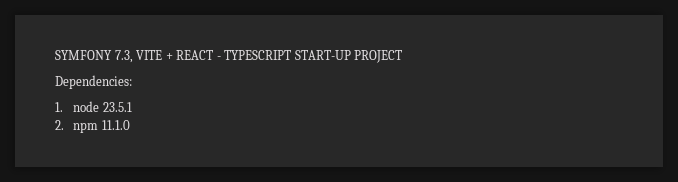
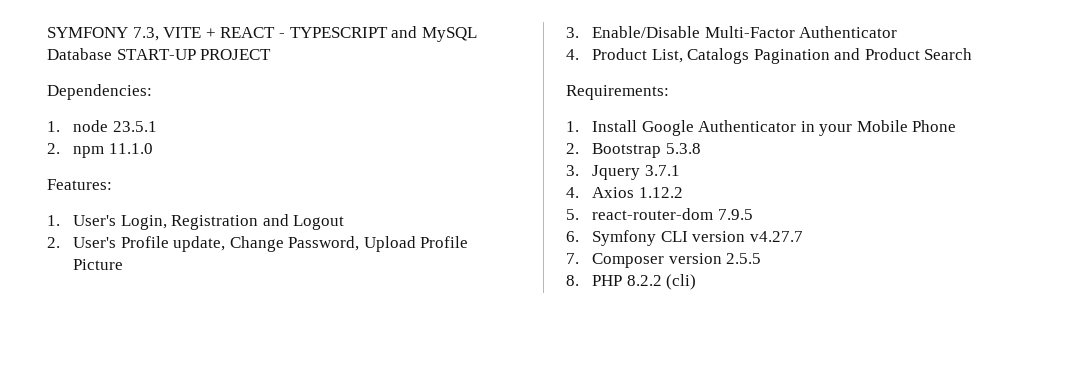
- SYMFONY 7.3, VITE + REACT - TYPESCRIPT START-UP PROJECT
+ SYMFONY 7.3, VITE + REACT - TYPESCRIPT and MySQL Database START-UP PROJECT
+ Features:
+ 1. User's Login, Registration and Logout
+ 2. User's Profile update, Change Password, Upload Profile Picture
+ 3. Enable/Disable Multi-Factor Authenticator
+ 4. Product List, Catalogs Pagination and Product Search
+ Requirements:
+ 1. Install Google Authenticator in your Mobile Phone
+ 2. Bootstrap 5.3.8
+ 3. Jquery 3.7.1
+ 4. Axios 1.12.2
+ 5. react-router-dom 7.9.5
+ 6. Symfony CLI version v4.27.7
+ 7. Composer version 2.5.5
+ 8. PHP 8.2.2 (cli)

